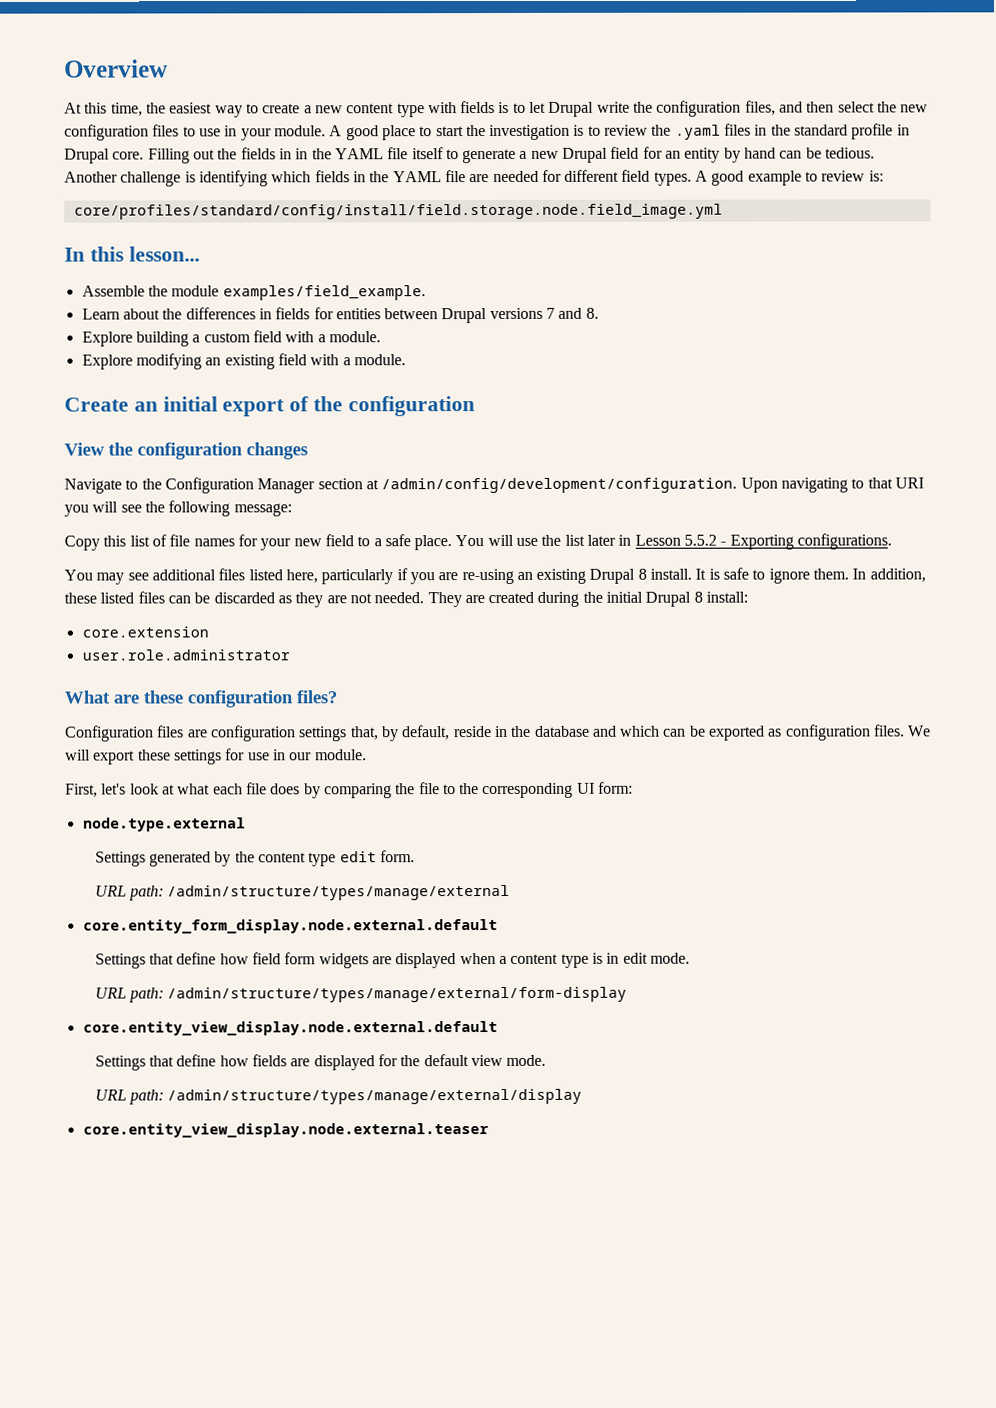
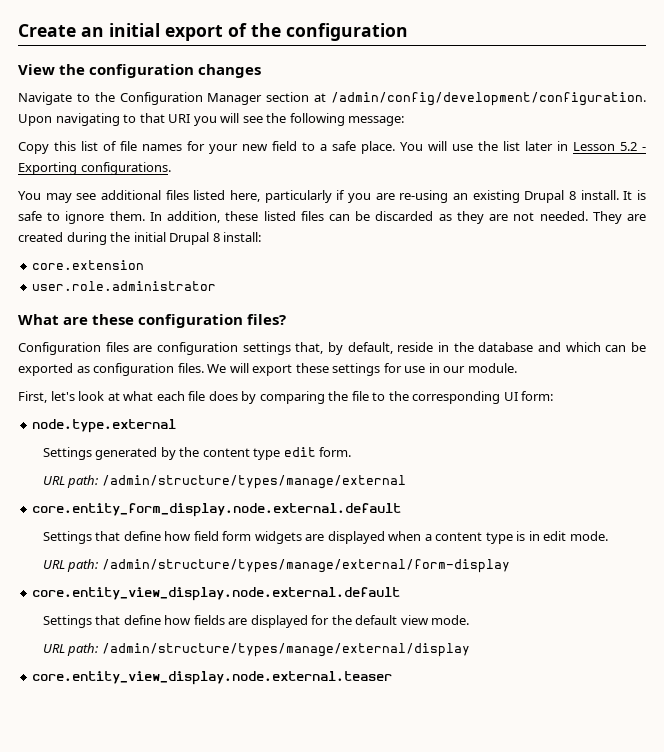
- Overview
- At this time, the easiest way to create a new content type with fields is to let Drupal write the configuration files, and then select the new configuration files to use in your module. A good place to start the investigation is to review the .yaml files in the standard profile in Drupal core. Filling out the fields in in the YAML file itself to generate a new Drupal field for an entity by hand can be tedious. Another challenge is identifying which fields in the YAML file are needed for different field types. A good example to review is:
- core/profiles/standard/config/install/field.storage.node.field_image.yml
- In this lesson...
- Assemble the module examples/field_example.
- Learn about the differences in fields for entities between Drupal versions 7 and 8.
- Explore building a custom field with a module.
- Explore modifying an existing field with a module.
- You will use the list later in Lesson 5.5.2 - Exporting configurations.
+ You will use the list later in Lesson 5.2 - Exporting configurations.

